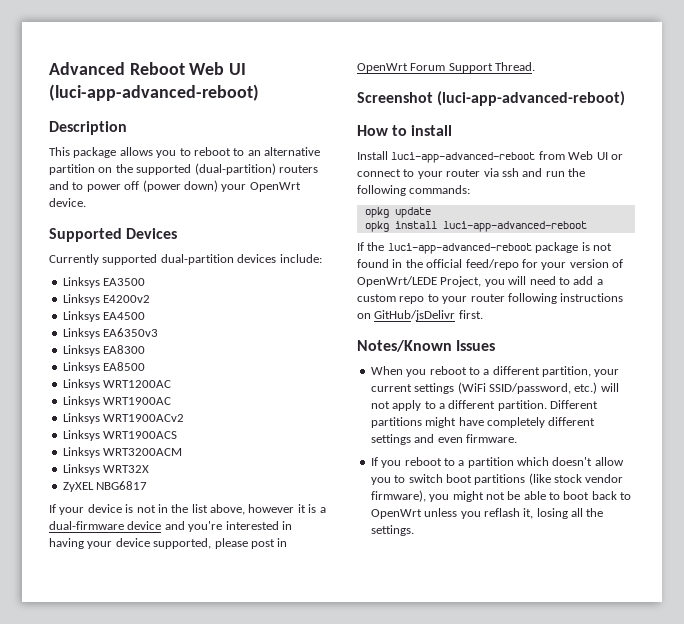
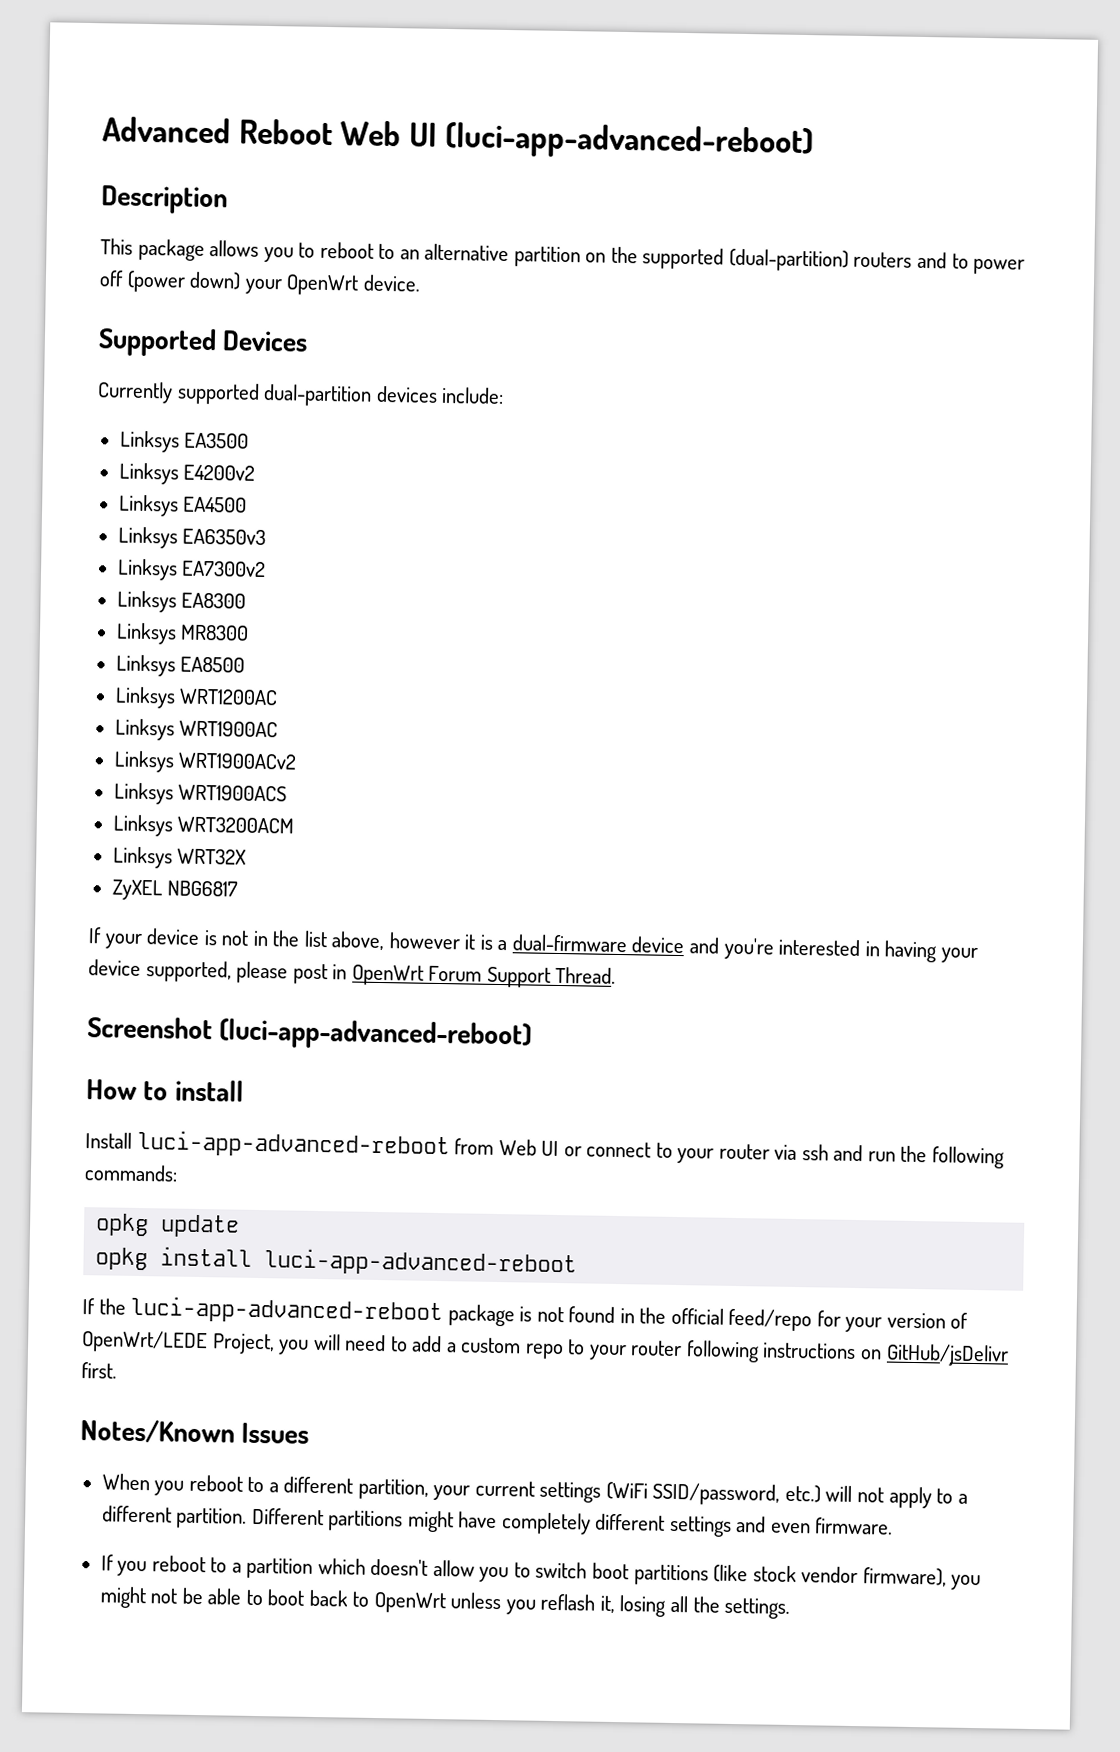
+ Linksys EA7300v2
+ Linksys MR8300

